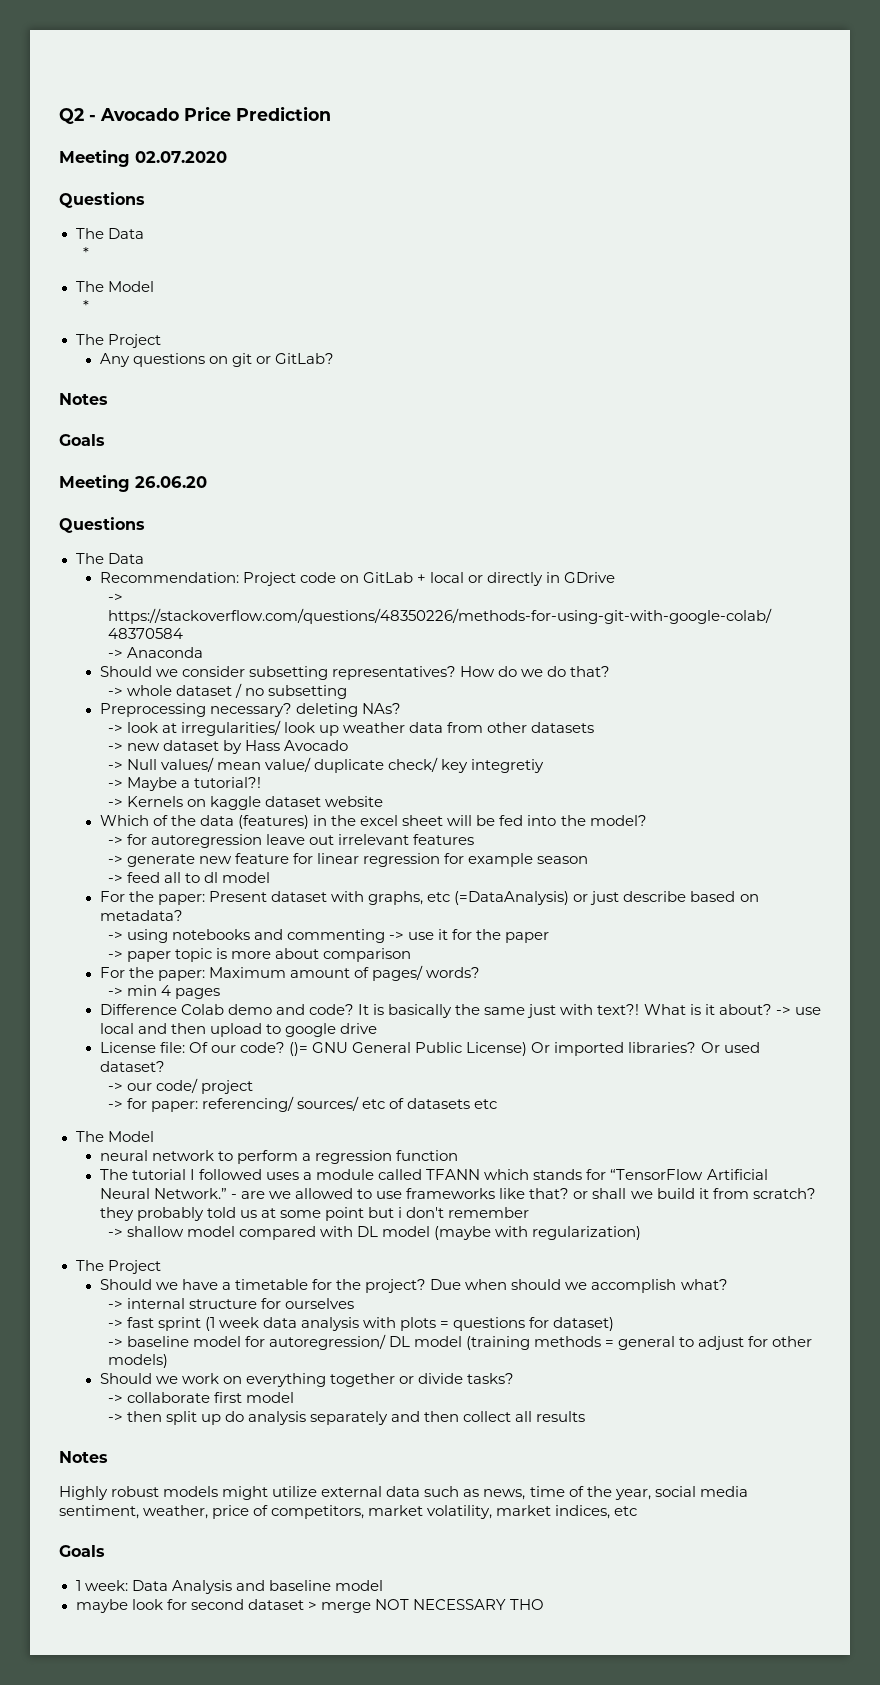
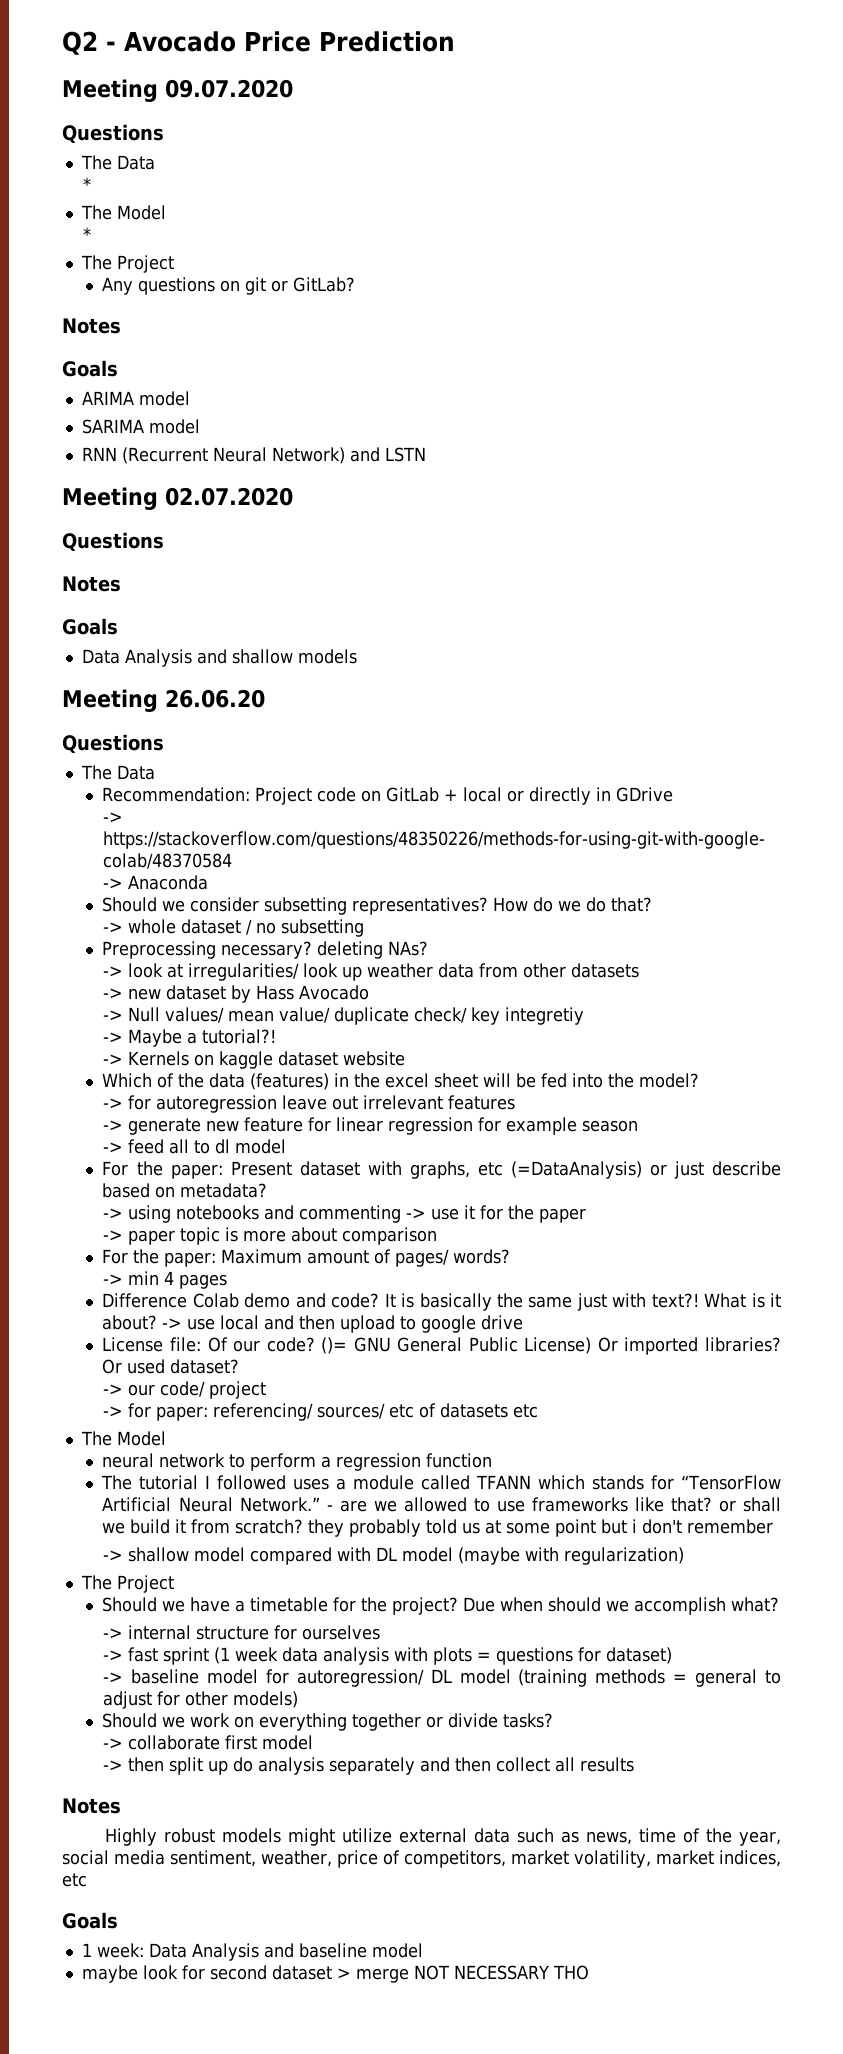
- Meeting 02.07.2020
+ Meeting 09.07.2020
+ ARIMA model
+ SARIMA model
+ RNN (Recurrent Neural Network) and LSTN
+ Meeting 02.07.2020
+ Questions
+ Notes
+ Goals
+ Data Analysis and shallow models

